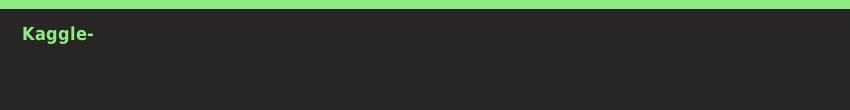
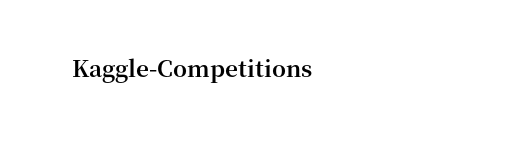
- Kaggle-
+ Kaggle-Competitions

